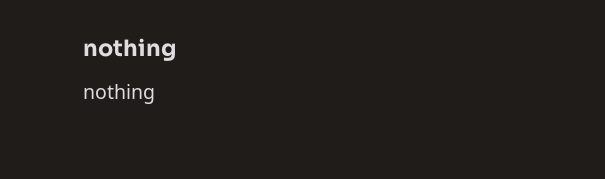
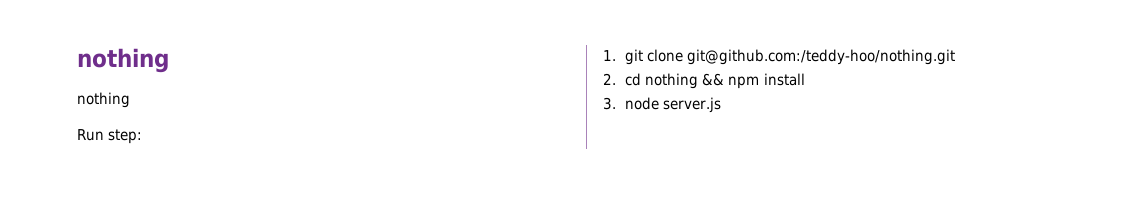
+ Run step:
+ 1. git clone git@github.com:/teddy-hoo/nothing.git
+ 2. cd nothing && npm install
+ 3. node server.js

